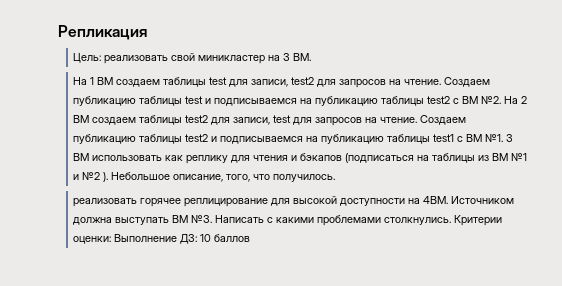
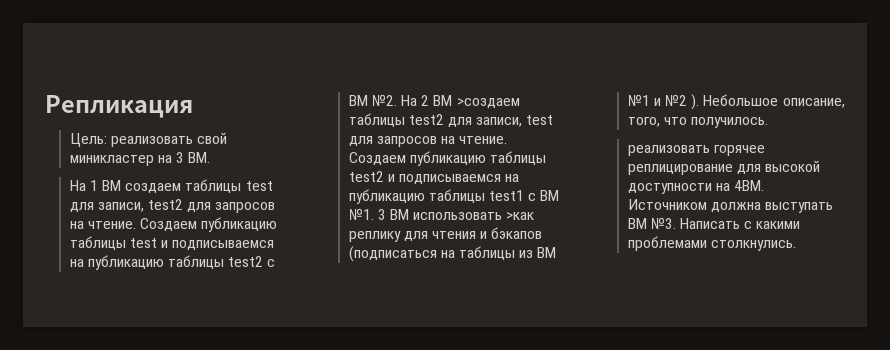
- На 2 ВМ создаем таблицы test2 для записи, test для запросов на чтение.
+ На 2 ВМ >создаем таблицы test2 для записи, test для запросов на чтение.
- 3 ВМ использовать как реплику для чтения и бэкапов (подписаться на таблицы из ВМ №1 и №2 ).
+ 3 ВМ использовать >как реплику для чтения и бэкапов (подписаться на таблицы из ВМ №1 и №2 ).
- Критерии оценки: Выполнение ДЗ: 10 баллов

